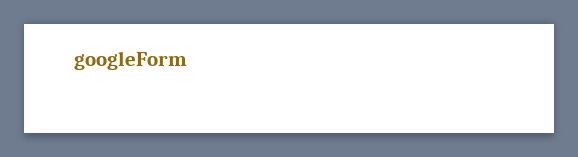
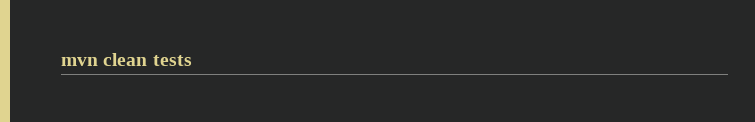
- googleForm
+ mvn clean tests

